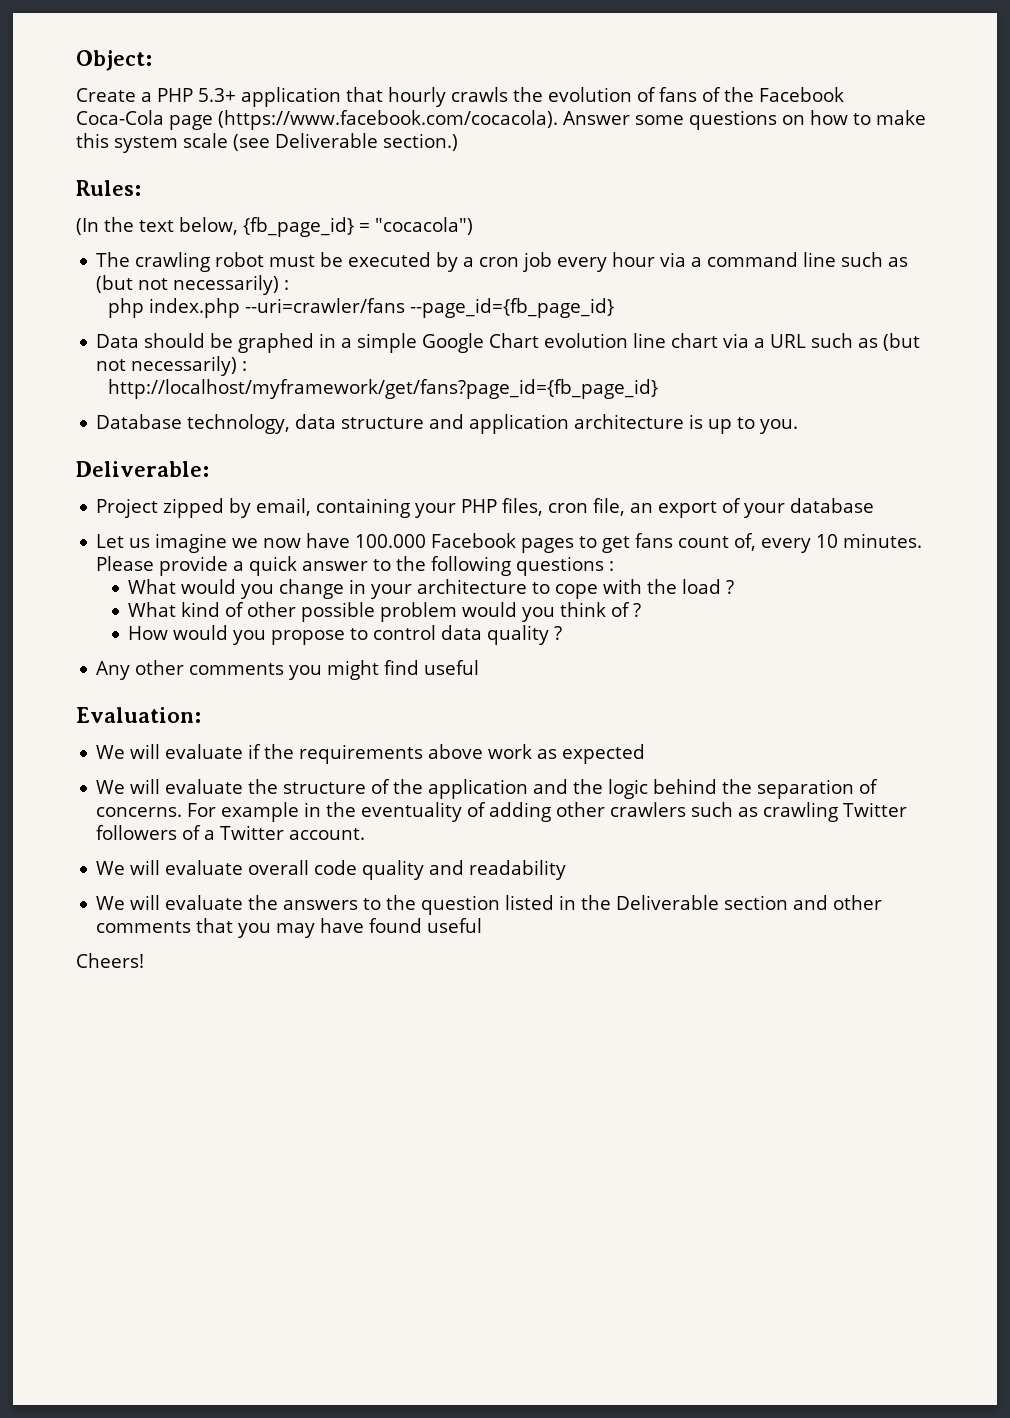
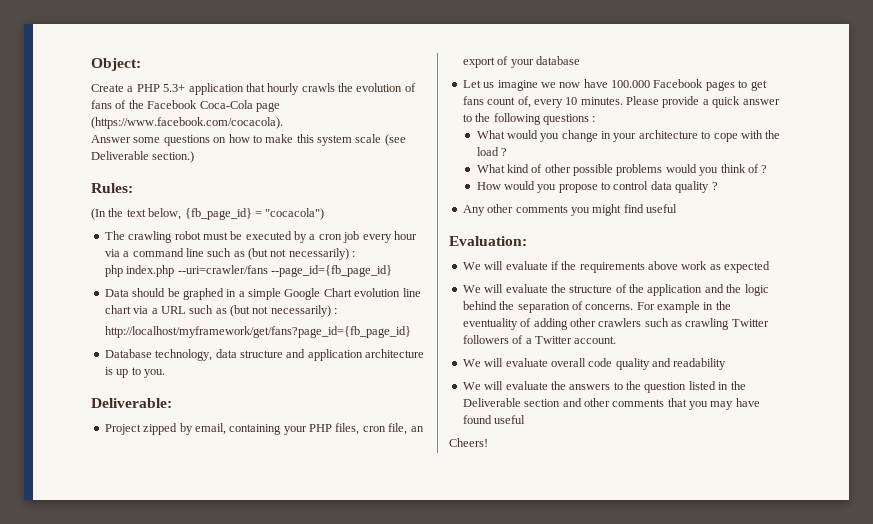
- Create a PHP 5.3+ application that hourly crawls the evolution of fans of the Facebook Coca-Cola page (https://www.facebook.com/cocacola). Answer some questions on how to make this system scale (see Deliverable section.)
+ Create a PHP 5.3+ application that hourly crawls the evolution of fans of the Facebook Coca-Cola page (https://www.facebook.com/cocacola).
+ Answer some questions on how to make this system scale (see Deliverable section.)
- What kind of other possible problem would you think of ?
+ What kind of other possible problems would you think of ?

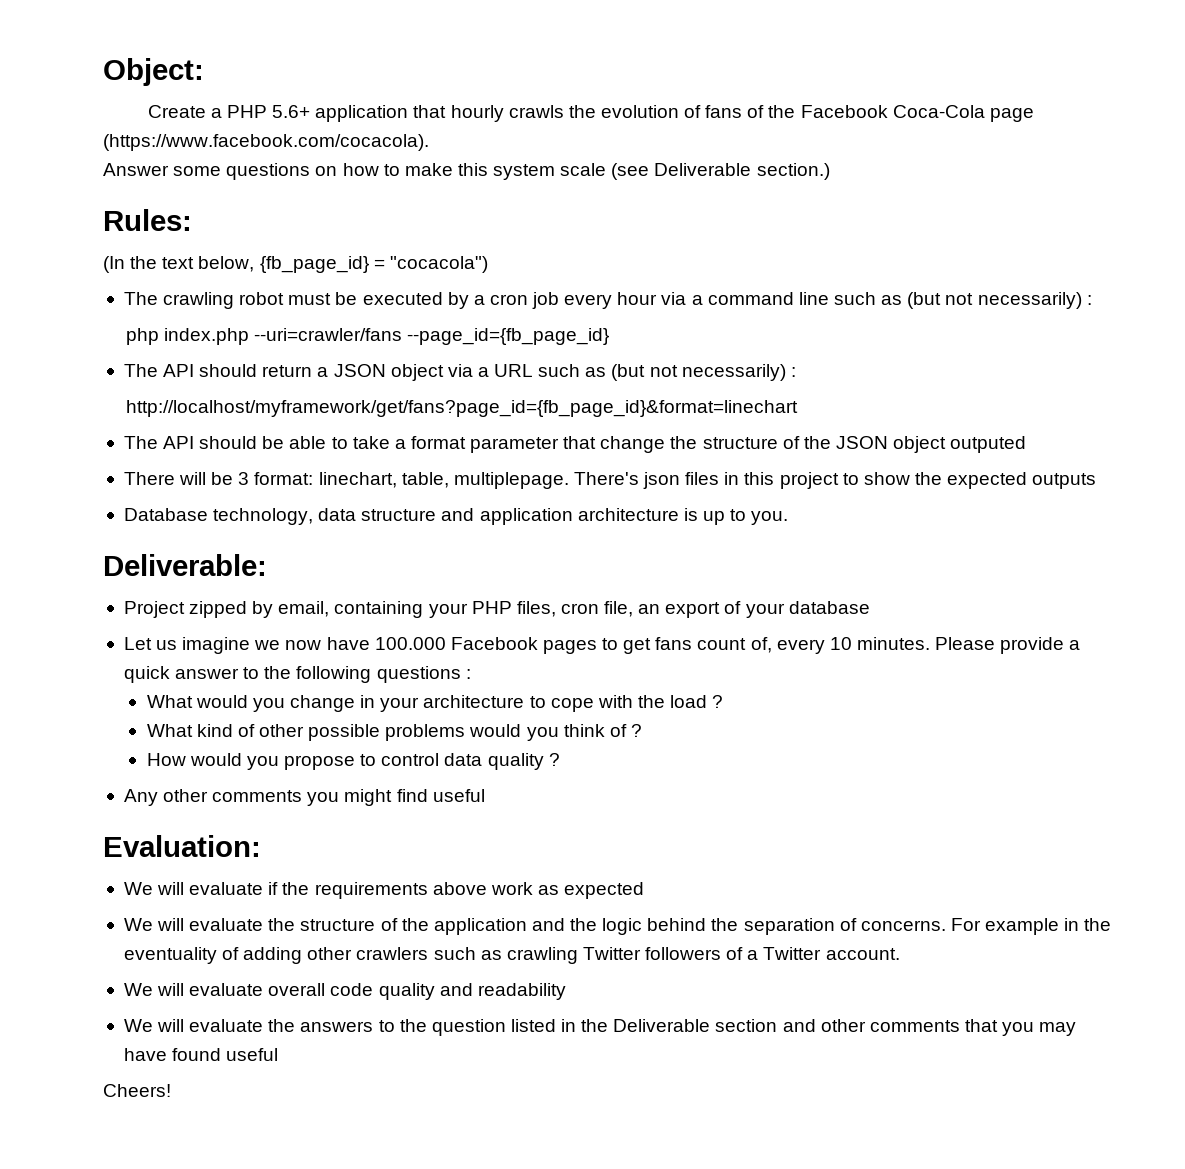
- Create a PHP 5.3+ application that hourly crawls the evolution of fans of the Facebook Coca-Cola page (https://www.facebook.com/cocacola).
+ Create a PHP 5.6+ application that hourly crawls the evolution of fans of the Facebook Coca-Cola page (https://www.facebook.com/cocacola).
- Data should be graphed in a simple Google Chart evolution line chart via a URL such as (but not necessarily) :
+ The API should return a JSON object via a URL such as (but not necessarily) :
- http://localhost/myframework/get/fans?page_id={fb_page_id}
+ http://localhost/myframework/get/fans?page_id={fb_page_id}&format=linechart
+ The API should be able to take a format parameter that change the structure of the JSON object outputed
+ There will be 3 format: linechart, table, multiplepage. There's json files in this project to show the expected outputs

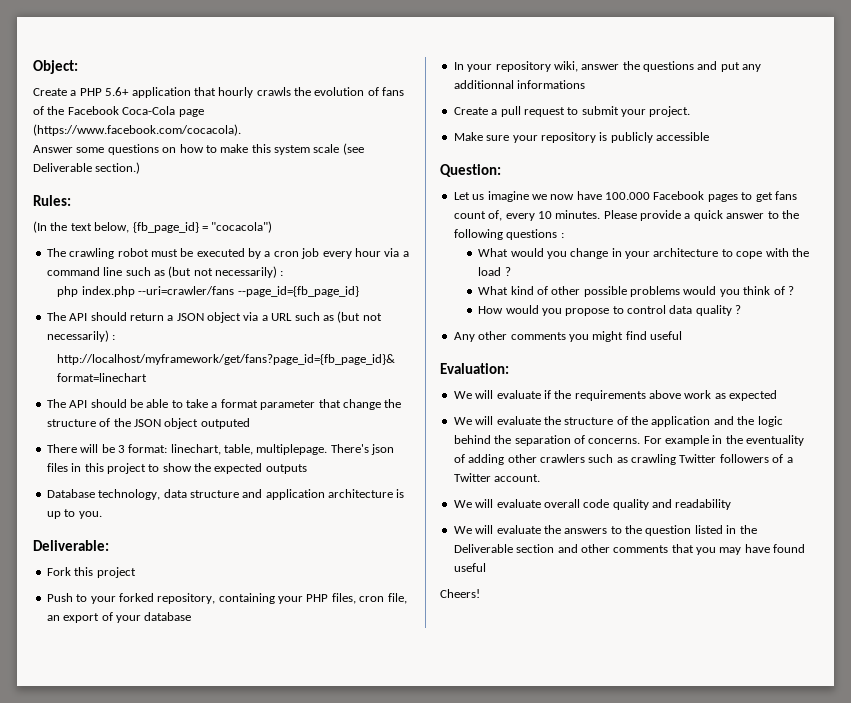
- Project zipped by email, containing your PHP files, cron file, an export of your database
+ Fork this project
+ Push to your forked repository, containing your PHP files, cron file, an export of your database
+ In your repository wiki, answer the questions and put any additionnal informations
+ Create a pull request to submit your project.
+ Make sure your repository is publicly accessible
+ Question:

